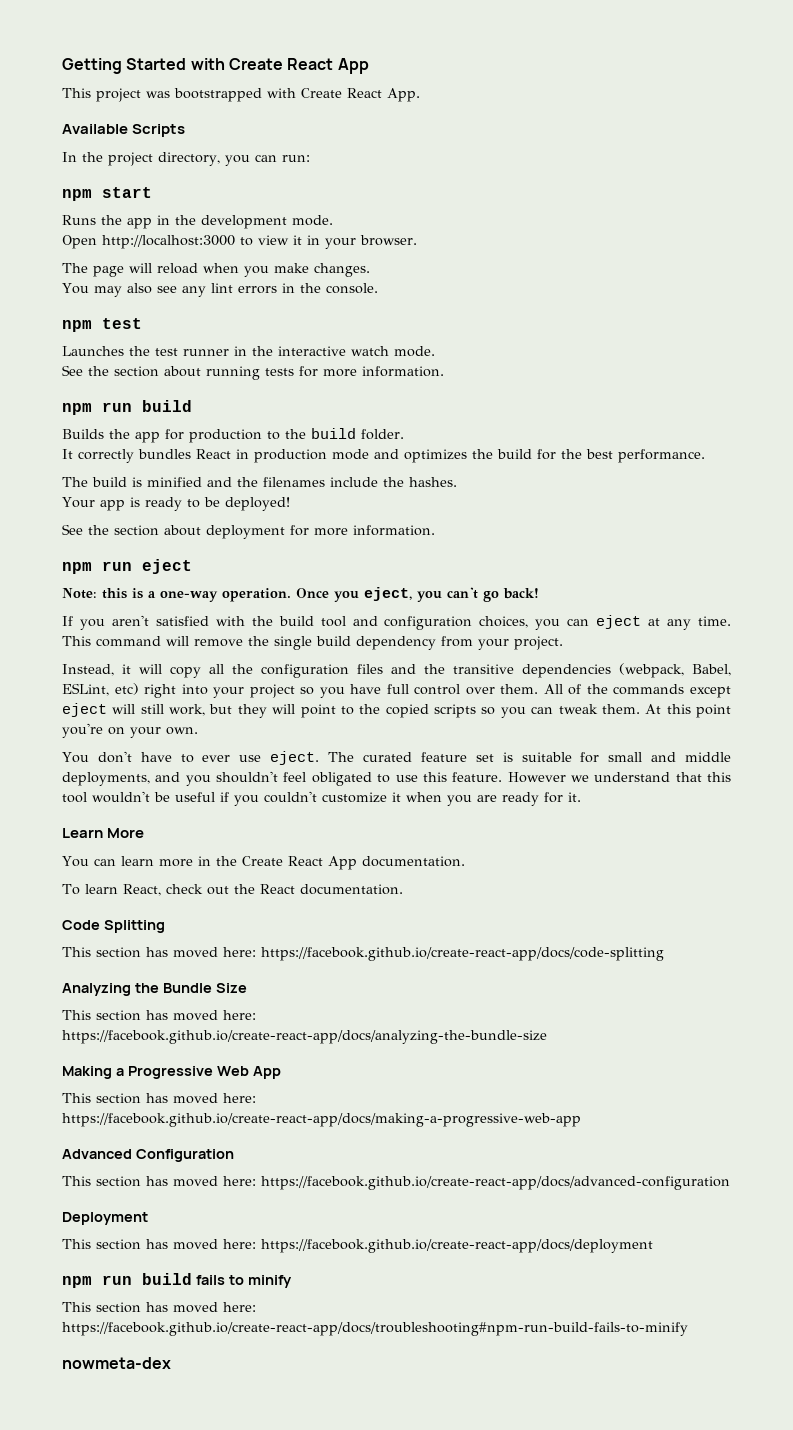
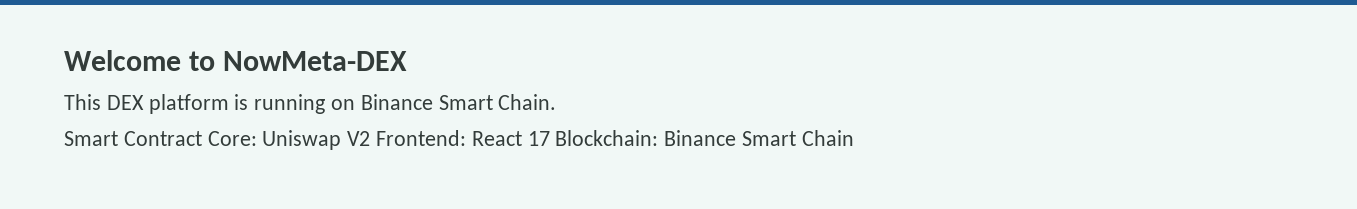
- Getting Started with Create React App
- This project was bootstrapped with Create React App.
- Available Scripts
- In the project directory, you can run:
- npm start
- Runs the app in the development mode.
- Open http://localhost:3000 to view it in your browser.
- The page will reload when you make changes.
- You may also see any lint errors in the console.
- npm test
- Launches the test runner in the interactive watch mode.
- See the section about running tests for more information.
- npm run build
- Builds the app for production to the build folder.
- It correctly bundles React in production mode and optimizes the build for the best performance.
- The build is minified and the filenames include the hashes.
- Your app is ready to be deployed!
- See the section about deployment for more information.
- npm run eject
- Note: this is a one-way operation. Once you eject, you can't go back!
- If you aren't satisfied with the build tool and configuration choices, you can eject at any time. This command will remove the single build dependency from your project.
- Instead, it will copy all the configuration files and the transitive dependencies (webpack, Babel, ESLint, etc) right into your project so you have full control over them. All of the commands except eject will still work, but they will point to the copied scripts so you can tweak them. At this point you're on your own.
- You don't have to ever use eject. The curated feature set is suitable for small and middle deployments, and you shouldn't feel obligated to use this feature. However we understand that this tool wouldn't be useful if you couldn't customize it when you are ready for it.
- Learn More
- You can learn more in the Create React App documentation.
- To learn React, check out the React documentation.
- Code Splitting
- This section has moved here: https://facebook.github.io/create-react-app/docs/code-splitting
- Analyzing the Bundle Size
- This section has moved here: https://facebook.github.io/create-react-app/docs/analyzing-the-bundle-size
- Making a Progressive Web App
- This section has moved here: https://facebook.github.io/create-react-app/docs/making-a-progressive-web-app
- Advanced Configuration
- This section has moved here: https://facebook.github.io/create-react-app/docs/advanced-configuration
- Deployment
- This section has moved here: https://facebook.github.io/create-react-app/docs/deployment
- npm run build fails to minify
- This section has moved here: https://facebook.github.io/create-react-app/docs/troubleshooting#npm-run-build-fails-to-minify
- nowmeta-dex
+ Welcome to NowMeta-DEX
+ This DEX platform is running on Binance Smart Chain.
+ Smart Contract Core: Uniswap V2 Frontend: React 17 Blockchain: Binance Smart Chain

